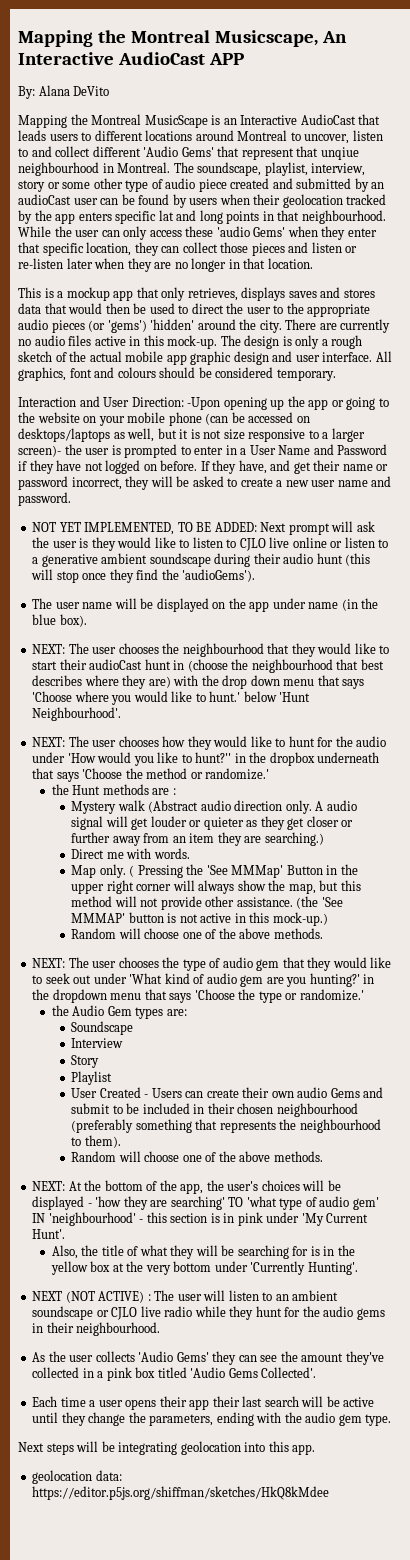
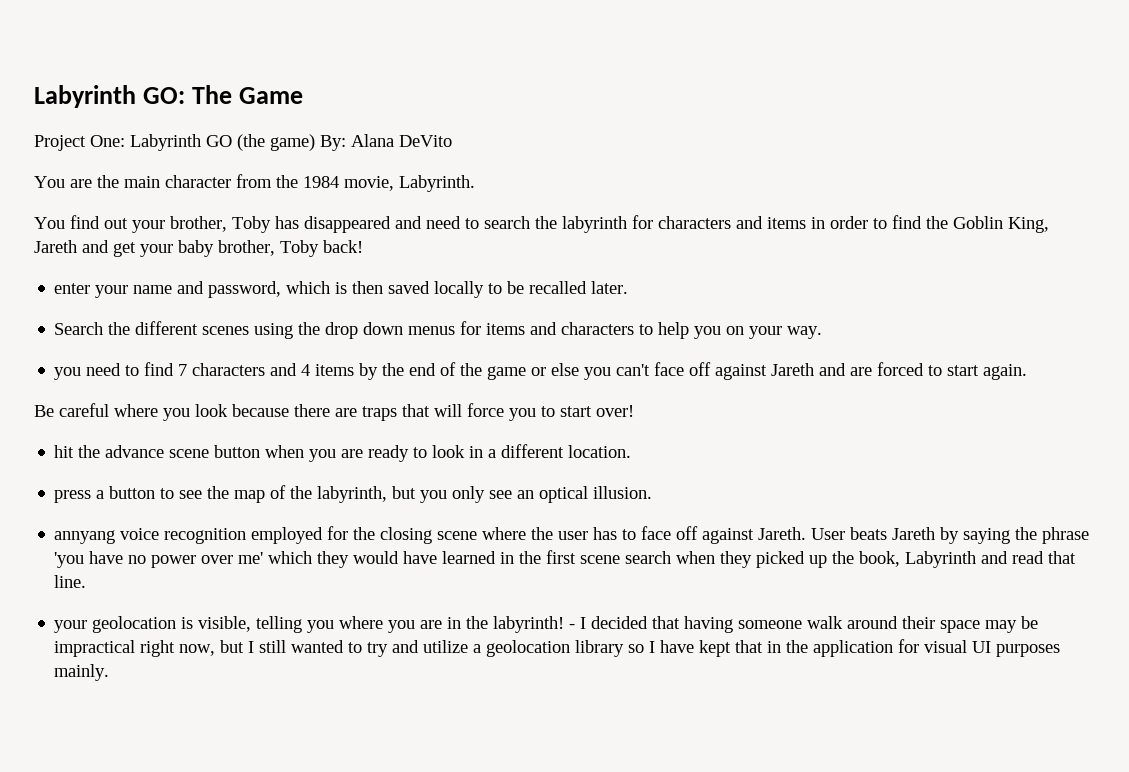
- Mapping the Montreal Musicscape, An Interactive AudioCast APP
- By: Alana DeVito
- Mapping the Montreal MusicScape is an Interactive AudioCast that leads users to different locations around Montreal to uncover, listen to and collect different 'Audio Gems' that represent that unqiue neighbourhood in Montreal. The soundscape, playlist, interview, story or some other type of audio piece created and submitted by an audioCast user can be found by users when their geolocation tracked by the app enters specific lat and long points in that neighbourhood. While the user can only access these 'audio Gems' when they enter that specific location, they can collect those pieces and listen or re-listen later when they are no longer in that location.
- This is a mockup app that only retrieves, displays saves and stores data that would then be used to direct the user to the appropriate audio pieces (or 'gems') 'hidden' around the city. There are currently no audio files active in this mock-up. The design is only a rough sketch of the actual mobile app graphic design and user interface. All graphics, font and colours should be considered temporary.
- Interaction and User Direction: -Upon opening up the app or going to the website on your mobile phone (can be accessed on desktops/laptops as well, but it is not size responsive to a larger screen)- the user is prompted to enter in a User Name and Password if they have not logged on before. If they have, and get their name or password incorrect, they will be asked to create a new user name and password.
- NOT YET IMPLEMENTED, TO BE ADDED: Next prompt will ask the user is they would like to listen to CJLO live online or listen to a generative ambient soundscape during their audio hunt (this will stop once they find the 'audioGems').
- The user name will be displayed on the app under name (in the blue box).
- NEXT: The user chooses the neighbourhood that they would like to start their audioCast hunt in (choose the neighbourhood that best describes where they are) with the drop down menu that says 'Choose where you would like to hunt.' below 'Hunt Neighbourhood'.
- NEXT: The user chooses how they would like to hunt for the audio under 'How would you like to hunt?'' in the dropbox underneath that says 'Choose the method or randomize.'
- the Hunt methods are :
- Mystery walk (Abstract audio direction only. A audio signal will get louder or quieter as they get closer or further away from an item they are searching.)
- Direct me with words.
- Map only. ( Pressing the 'See MMMap' Button in the upper right corner will always show the map, but this method will not provide other assistance. (the 'See MMMAP' button is not active in this mock-up.)
- Random will choose one of the above methods.
- NEXT: The user chooses the type of audio gem that they would like to seek out under 'What kind of audio gem are you hunting?' in the dropdown menu that says 'Choose the type or randomize.'
- the Audio Gem types are:
- Soundscape
- Interview
- Story
- Playlist
- User Created - Users can create their own audio Gems and submit to be included in their chosen neighbourhood (preferably something that represents the neighbourhood to them).
- Random will choose one of the above methods.
- NEXT: At the bottom of the app, the user's choices will be displayed - 'how they are searching' TO 'what type of audio gem' IN 'neighbourhood' - this section is in pink under 'My Current Hunt'.
- Also, the title of what they will be searching for is in the yellow box at the very bottom under 'Currently Hunting'.
- NEXT (NOT ACTIVE) : The user will listen to an ambient soundscape or CJLO live radio while they hunt for the audio gems in their neighbourhood.
- As the user collects 'Audio Gems' they can see the amount they've collected in a pink box titled 'Audio Gems Collected'.
- Each time a user opens their app their last search will be active until they change the parameters, ending with the audio gem type.
- Next steps will be integrating geolocation into this app.
- geolocation data: https://editor.p5js.org/shiffman/sketches/HkQ8kMdee
+ Labyrinth GO: The Game
+ Project One: Labyrinth GO (the game) By: Alana DeVito
+ You are the main character from the 1984 movie, Labyrinth.
+ You find out your brother, Toby has disappeared and need to search the labyrinth for characters and items in order to find the Goblin King, Jareth and get your baby brother, Toby back!
+ enter your name and password, which is then saved locally to be recalled later.
+ Search the different scenes using the drop down menus for items and characters to help you on your way.
+ you need to find 7 characters and 4 items by the end of the game or else you can't face off against Jareth and are forced to start again.
+ Be careful where you look because there are traps that will force you to start over!
+ hit the advance scene button when you are ready to look in a different location.
+ press a button to see the map of the labyrinth, but you only see an optical illusion.
+ annyang voice recognition employed for the closing scene where the user has to face off against Jareth. User beats Jareth by saying the phrase 'you have no power over me' which they would have learned in the first scene search when they picked up the book, Labyrinth and read that line.
+ your geolocation is visible, telling you where you are in the labyrinth! - I decided that having someone walk around their space may be impractical right now, but I still wanted to try and utilize a geolocation library so I have kept that in the application for visual UI purposes mainly.

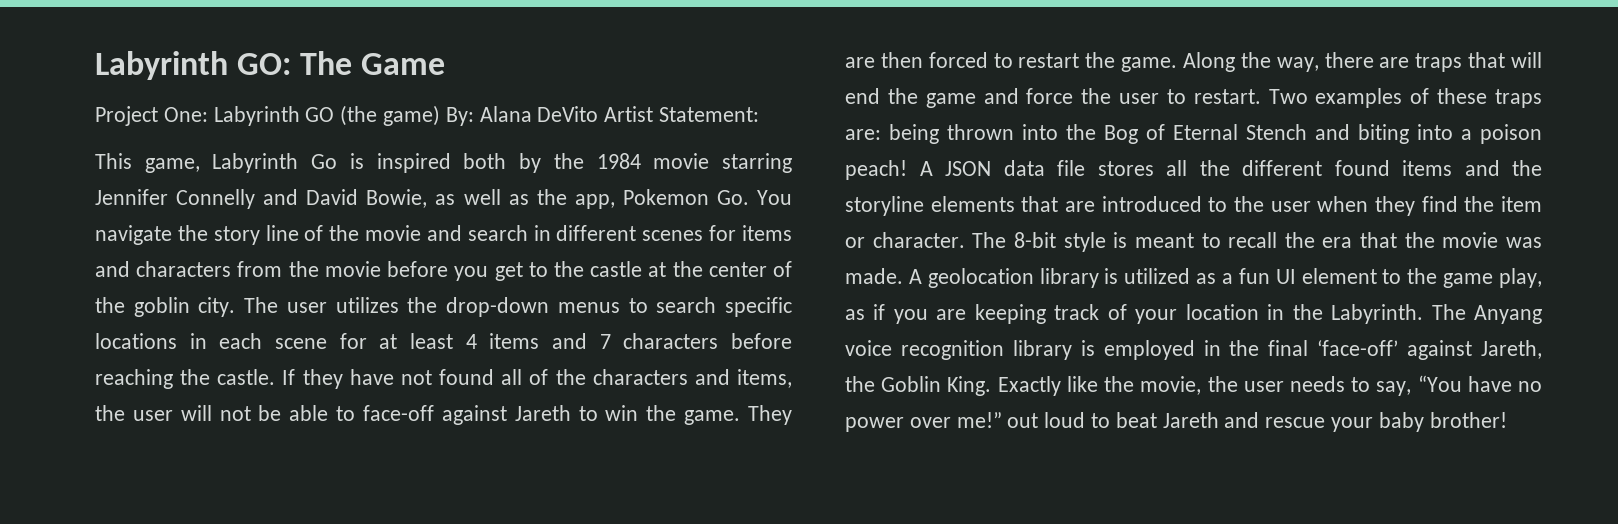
- Project One: Labyrinth GO (the game) By: Alana DeVito
- You are the main character from the 1984 movie, Labyrinth.
- You find out your brother, Toby has disappeared and need to search the labyrinth for characters and items in order to find the Goblin King, Jareth and get your baby brother, Toby back!
- enter your name and password, which is then saved locally to be recalled later.
- Search the different scenes using the drop down menus for items and characters to help you on your way.
- you need to find 7 characters and 4 items by the end of the game or else you can't face off against Jareth and are forced to start again.
- Be careful where you look because there are traps that will force you to start over!
- hit the advance scene button when you are ready to look in a different location.
- press a button to see the map of the labyrinth, but you only see an optical illusion.
- annyang voice recognition employed for the closing scene where the user has to face off against Jareth. User beats Jareth by saying the phrase 'you have no power over me' which they would have learned in the first scene search when they picked up the book, Labyrinth and read that line.
- your geolocation is visible, telling you where you are in the labyrinth! - I decided that having someone walk around their space may be impractical right now, but I still wanted to try and utilize a geolocation library so I have kept that in the application for visual UI purposes mainly.
+ Project One: Labyrinth GO (the game) By: Alana DeVito Artist Statement:
+ This game, Labyrinth Go is inspired both by the 1984 movie starring Jennifer Connelly and David Bowie, as well as the app, Pokemon Go. You navigate the story line of the movie and search in different scenes for items and characters from the movie before you get to the castle at the center of the goblin city. The user utilizes the drop-down menus to search specific locations in each scene for at least 4 items and 7 characters before reaching the castle. If they have not found all of the characters and items, the user will not be able to face-off against Jareth to win the game. They are then forced to restart the game. Along the way, there are traps that will end the game and force the user to restart. Two examples of these traps are: being thrown into the Bog of Eternal Stench and biting into a poison peach! A JSON data file stores all the different found items and the storyline elements that are introduced to the user when they find the item or character. The 8-bit style is meant to recall the era that the movie was made. A geolocation library is utilized as a fun UI element to the game play, as if you are keeping track of your location in the Labyrinth. The Anyang voice recognition library is employed in the final ‘face-off’ against Jareth, the Goblin King. Exactly like the movie, the user needs to say, “You have no power over me!” out loud to beat Jareth and rescue your baby brother!

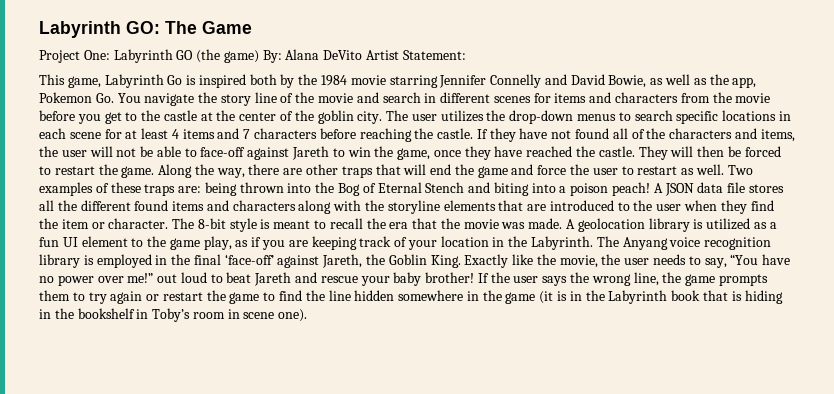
- If they have not found all of the characters and items, the user will not be able to face-off against Jareth to win the game. They are then forced to restart the game.
+ If they have not found all of the characters and items, the user will not be able to face-off against Jareth to win the game, once they have reached the castle. They will then be forced to restart the game.
- Along the way, there are traps that will end the game and force the user to restart.
+ Along the way, there are other traps that will end the game and force the user to restart as well.
- A JSON data file stores all the different found items and the storyline elements that are introduced to the user when they find the item or character.
+ A JSON data file stores all the different found items and characters along with the storyline elements that are introduced to the user when they find the item or character.
+ If the user says the wrong line, the game prompts them to try again or restart the game to find the line hidden somewhere in the game (it is in the Labyrinth book that is hiding in the bookshelf in Toby’s room in scene one).

